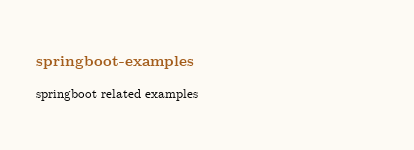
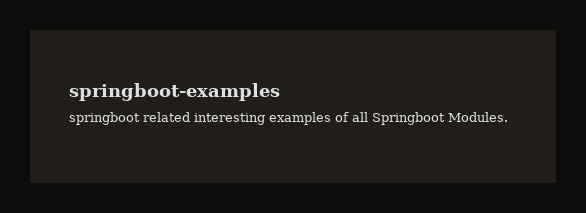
- springboot related examples
+ springboot related interesting examples of all Springboot Modules.

